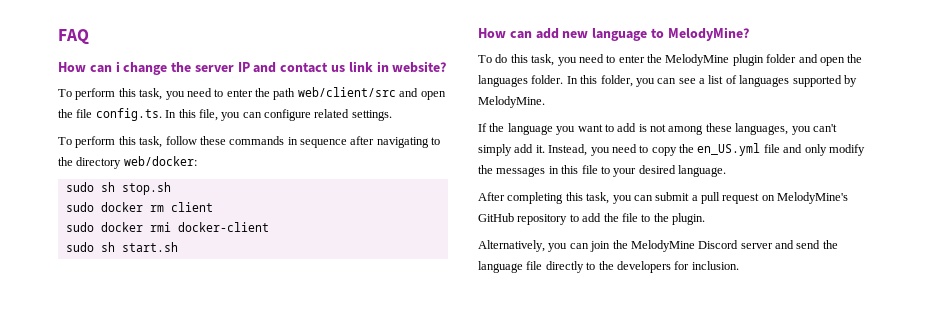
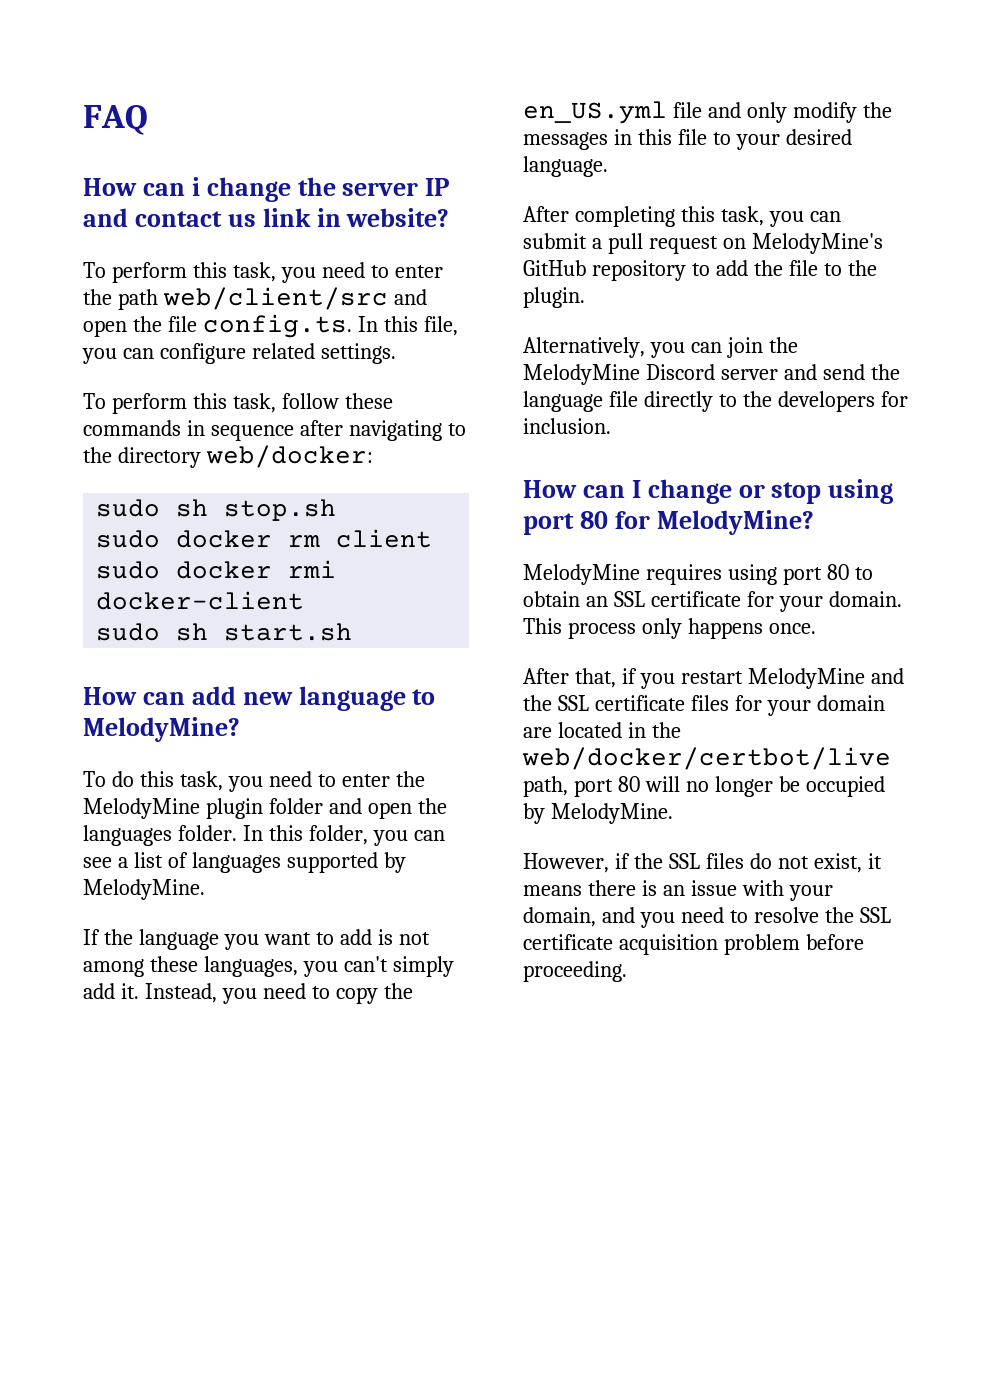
+ How can I change or stop using port 80 for MelodyMine?
+ MelodyMine requires using port 80 to obtain an SSL certificate for your domain. This process only happens once.
+ After that, if you restart MelodyMine and the SSL certificate files for your domain are located in the web/docker/certbot/live path, port 80 will no longer be occupied by MelodyMine.
+ However, if the SSL files do not exist, it means there is an issue with your domain, and you need to resolve the SSL certificate acquisition problem before proceeding.

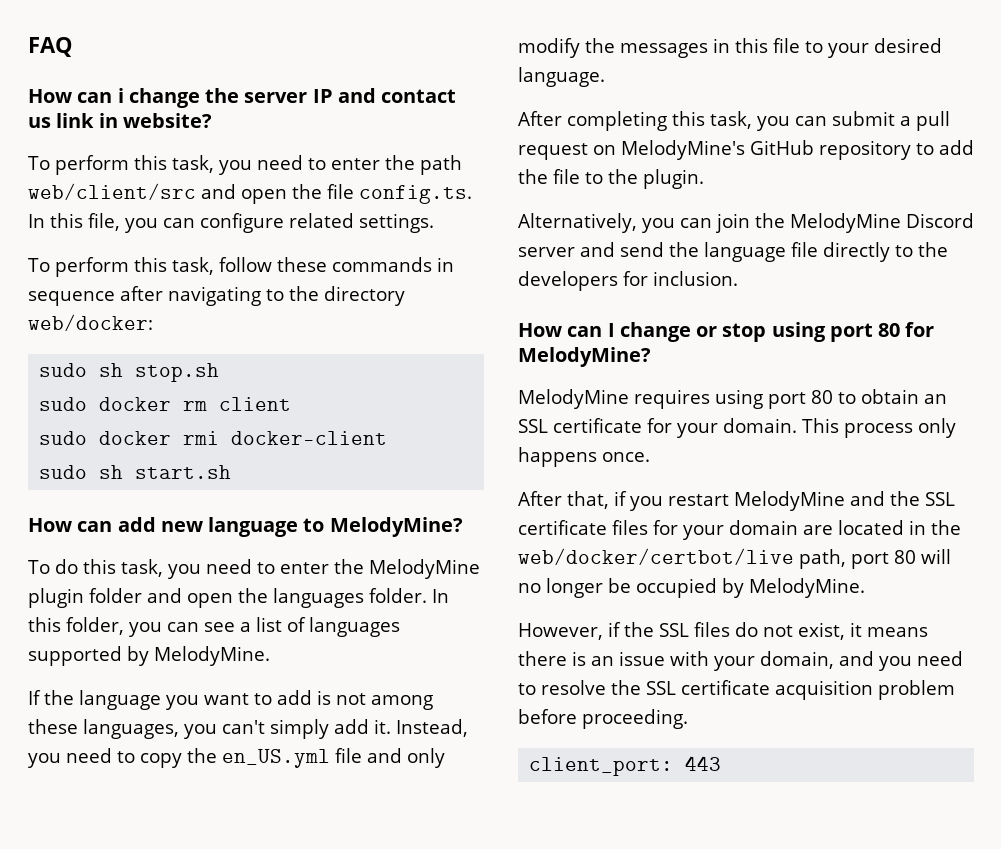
+ client_port: 443

